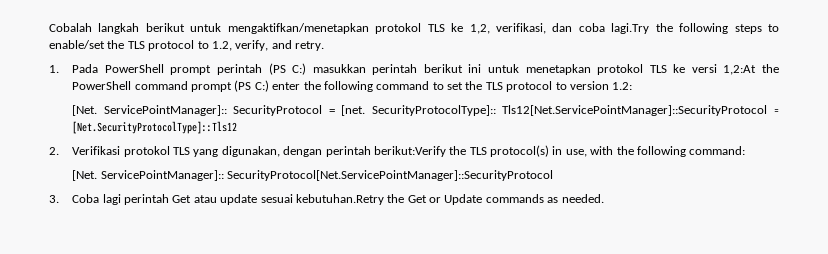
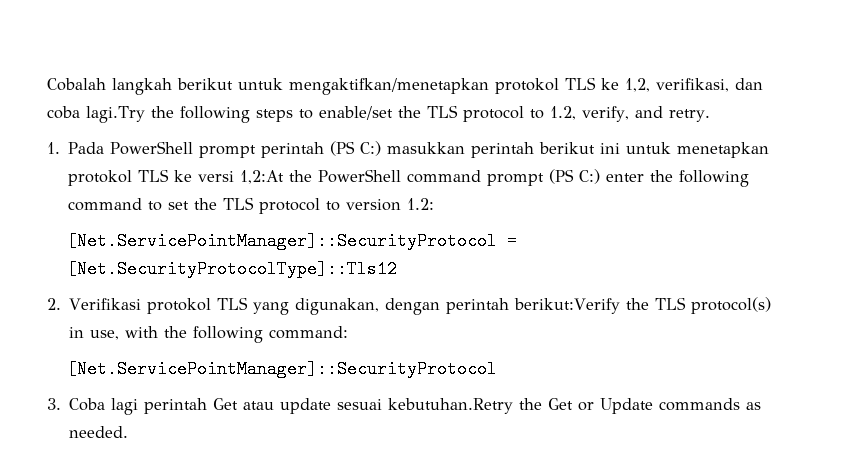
- [Net. ServicePointManager]:: SecurityProtocol = [net. SecurityProtocolType]:: Tls12[Net.ServicePointManager]::SecurityProtocol = [Net.SecurityProtocolType]::Tls12
+ [Net.ServicePointManager]::SecurityProtocol = [Net.SecurityProtocolType]::Tls12
  2. Verifikasi protokol TLS yang digunakan, dengan perintah berikut:Verify the TLS protocol(s) in use, with the following command:
- [Net. ServicePointManager]:: SecurityProtocol[Net.ServicePointManager]::SecurityProtocol
+ [Net.ServicePointManager]::SecurityProtocol

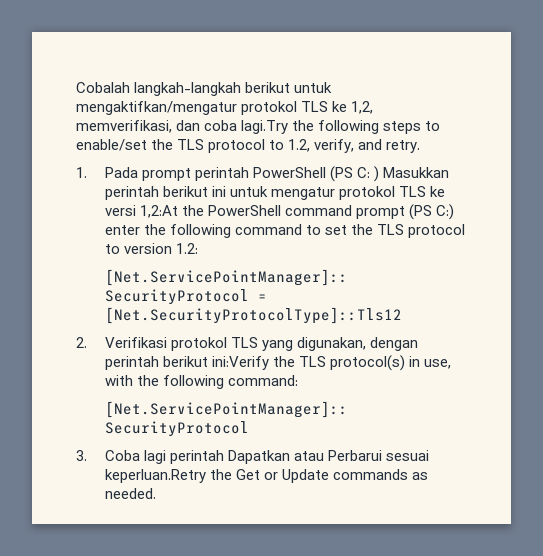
- Cobalah langkah berikut untuk mengaktifkan/menetapkan protokol TLS ke 1,2, verifikasi, dan coba lagi.Try the following steps to enable/set the TLS protocol to 1.2, verify, and retry.
+ Cobalah langkah-langkah berikut untuk mengaktifkan/mengatur protokol TLS ke 1,2, memverifikasi, dan coba lagi.Try the following steps to enable/set the TLS protocol to 1.2, verify, and retry.
- 1. Pada PowerShell prompt perintah (PS C:) masukkan perintah berikut ini untuk menetapkan protokol TLS ke versi 1,2:At the PowerShell command prompt (PS C:) enter the following command to set the TLS protocol to version 1.2:
+ 1. Pada prompt perintah PowerShell (PS C: ) Masukkan perintah berikut ini untuk mengatur protokol TLS ke versi 1,2:At the PowerShell command prompt (PS C:) enter the following command to set the TLS protocol to version 1.2:
- 2. Verifikasi protokol TLS yang digunakan, dengan perintah berikut:Verify the TLS protocol(s) in use, with the following command:
+ 2. Verifikasi protokol TLS yang digunakan, dengan perintah berikut ini:Verify the TLS protocol(s) in use, with the following command:
- 3. Coba lagi perintah Get atau update sesuai kebutuhan.Retry the Get or Update commands as needed.
+ 3. Coba lagi perintah Dapatkan atau Perbarui sesuai keperluan.Retry the Get or Update commands as needed.

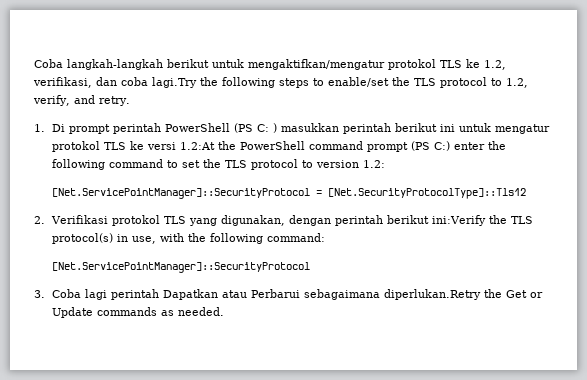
- Cobalah langkah-langkah berikut untuk mengaktifkan/mengatur protokol TLS ke 1,2, memverifikasi, dan coba lagi.Try the following steps to enable/set the TLS protocol to 1.2, verify, and retry.
+ Coba langkah-langkah berikut untuk mengaktifkan/mengatur protokol TLS ke 1.2, verifikasi, dan coba lagi.Try the following steps to enable/set the TLS protocol to 1.2, verify, and retry.
- 1. Pada prompt perintah PowerShell (PS C: ) Masukkan perintah berikut ini untuk mengatur protokol TLS ke versi 1,2:At the PowerShell command prompt (PS C:) enter the following command to set the TLS protocol to version 1.2:
+ 1. Di prompt perintah PowerShell (PS C: ) masukkan perintah berikut ini untuk mengatur protokol TLS ke versi 1.2:At the PowerShell command prompt (PS C:) enter the following command to set the TLS protocol to version 1.2:
- 3. Coba lagi perintah Dapatkan atau Perbarui sesuai keperluan.Retry the Get or Update commands as needed.
+ 3. Coba lagi perintah Dapatkan atau Perbarui sebagaimana diperlukan.Retry the Get or Update commands as needed.

